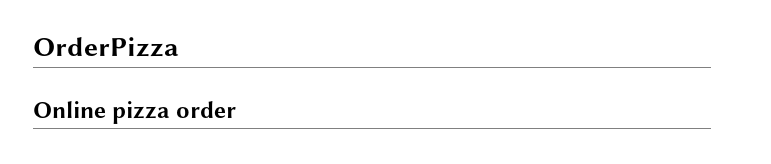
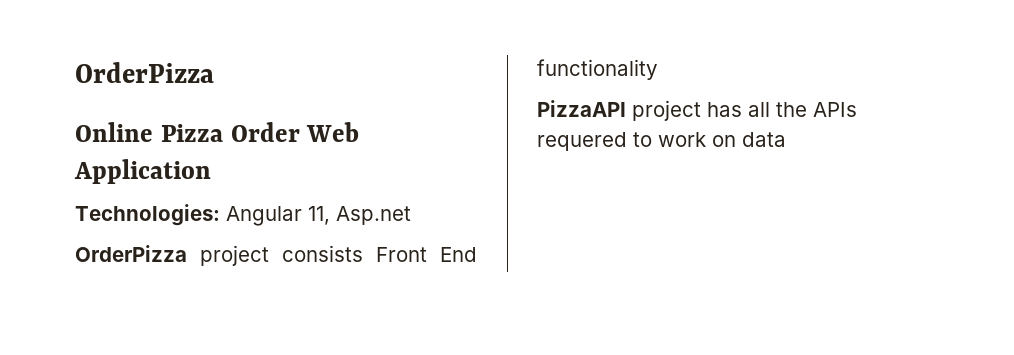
- Online pizza order
+ Online Pizza Order Web Application
+ Technologies: Angular 11, Asp.net
+ OrderPizza project consists Front End functionality
+ PizzaAPI project has all the APIs requered to work on data

